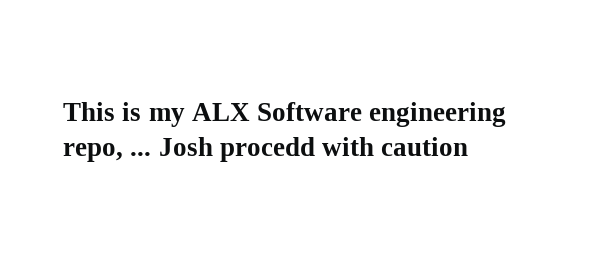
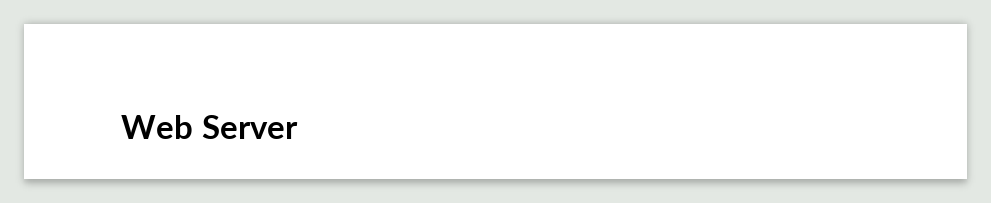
- This is my ALX Software engineering repo, ... Josh procedd with caution
+ Web Server

